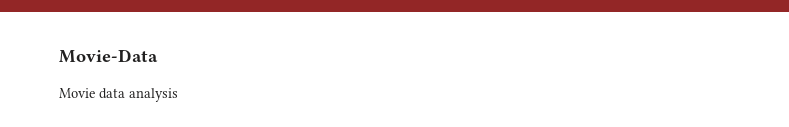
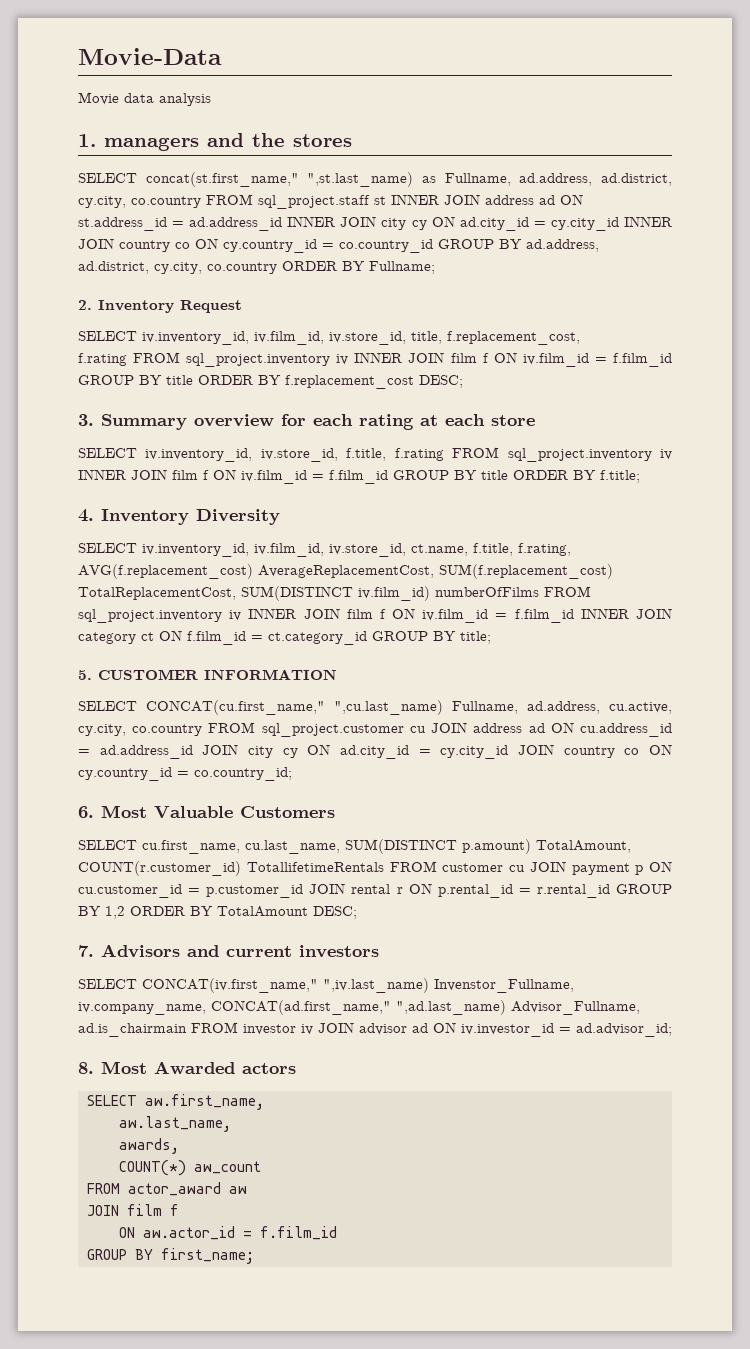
+ 1. managers and the stores
+ SELECT concat(st.first_name," ",st.last_name) as Fullname, ad.address, ad.district, cy.city, co.country FROM sql_project.staff st INNER JOIN address ad ON st.address_id = ad.address_id INNER JOIN city cy ON ad.city_id = cy.city_id INNER JOIN country co ON cy.country_id = co.country_id GROUP BY ad.address, ad.district, cy.city, co.country ORDER BY Fullname;
+ 2. Inventory Request
+ SELECT iv.inventory_id, iv.film_id, iv.store_id, title, f.replacement_cost,
+ f.rating FROM sql_project.inventory iv INNER JOIN film f ON iv.film_id = f.film_id GROUP BY title ORDER BY f.replacement_cost DESC;
+ 3. Summary overview for each rating at each store
+ SELECT iv.inventory_id, iv.store_id, f.title, f.rating FROM sql_project.inventory iv INNER JOIN film f ON iv.film_id = f.film_id GROUP BY title ORDER BY f.title;
+ 4. Inventory Diversity
+ SELECT iv.inventory_id, iv.film_id, iv.store_id, ct.name, f.title, f.rating, AVG(f.replacement_cost) AverageReplacementCost, SUM(f.replacement_cost) TotalReplacementCost, SUM(DISTINCT iv.film_id) numberOfFilms FROM sql_project.inventory iv INNER JOIN film f ON iv.film_id = f.film_id INNER JOIN category ct ON f.film_id = ct.category_id GROUP BY title;
+ 5. CUSTOMER INFORMATION
+ SELECT CONCAT(cu.first_name," ",cu.last_name) Fullname, ad.address, cu.active, cy.city, co.country FROM sql_project.customer cu JOIN address ad ON cu.address_id = ad.address_id JOIN city cy ON ad.city_id = cy.city_id JOIN country co ON cy.country_id = co.country_id;
+ 6. Most Valuable Customers
+ SELECT cu.first_name, cu.last_name, SUM(DISTINCT p.amount) TotalAmount, COUNT(r.customer_id) TotallifetimeRentals FROM customer cu JOIN payment p ON cu.customer_id = p.customer_id JOIN rental r ON p.rental_id = r.rental_id GROUP BY 1,2 ORDER BY TotalAmount DESC;
+ 7. Advisors and current investors
+ SELECT CONCAT(iv.first_name," ",iv.last_name) Invenstor_Fullname, iv.company_name, CONCAT(ad.first_name," ",ad.last_name) Advisor_Fullname, ad.is_chairmain FROM investor iv JOIN advisor ad ON iv.investor_id = ad.advisor_id;
+ 8. Most Awarded actors
+ SELECT aw.first_name,
+ aw.last_name,
+ awards,
+ COUNT(*) aw_count
+ FROM actor_award aw
+ JOIN film f
+ ON aw.actor_id = f.film_id
+ GROUP BY first_name;

